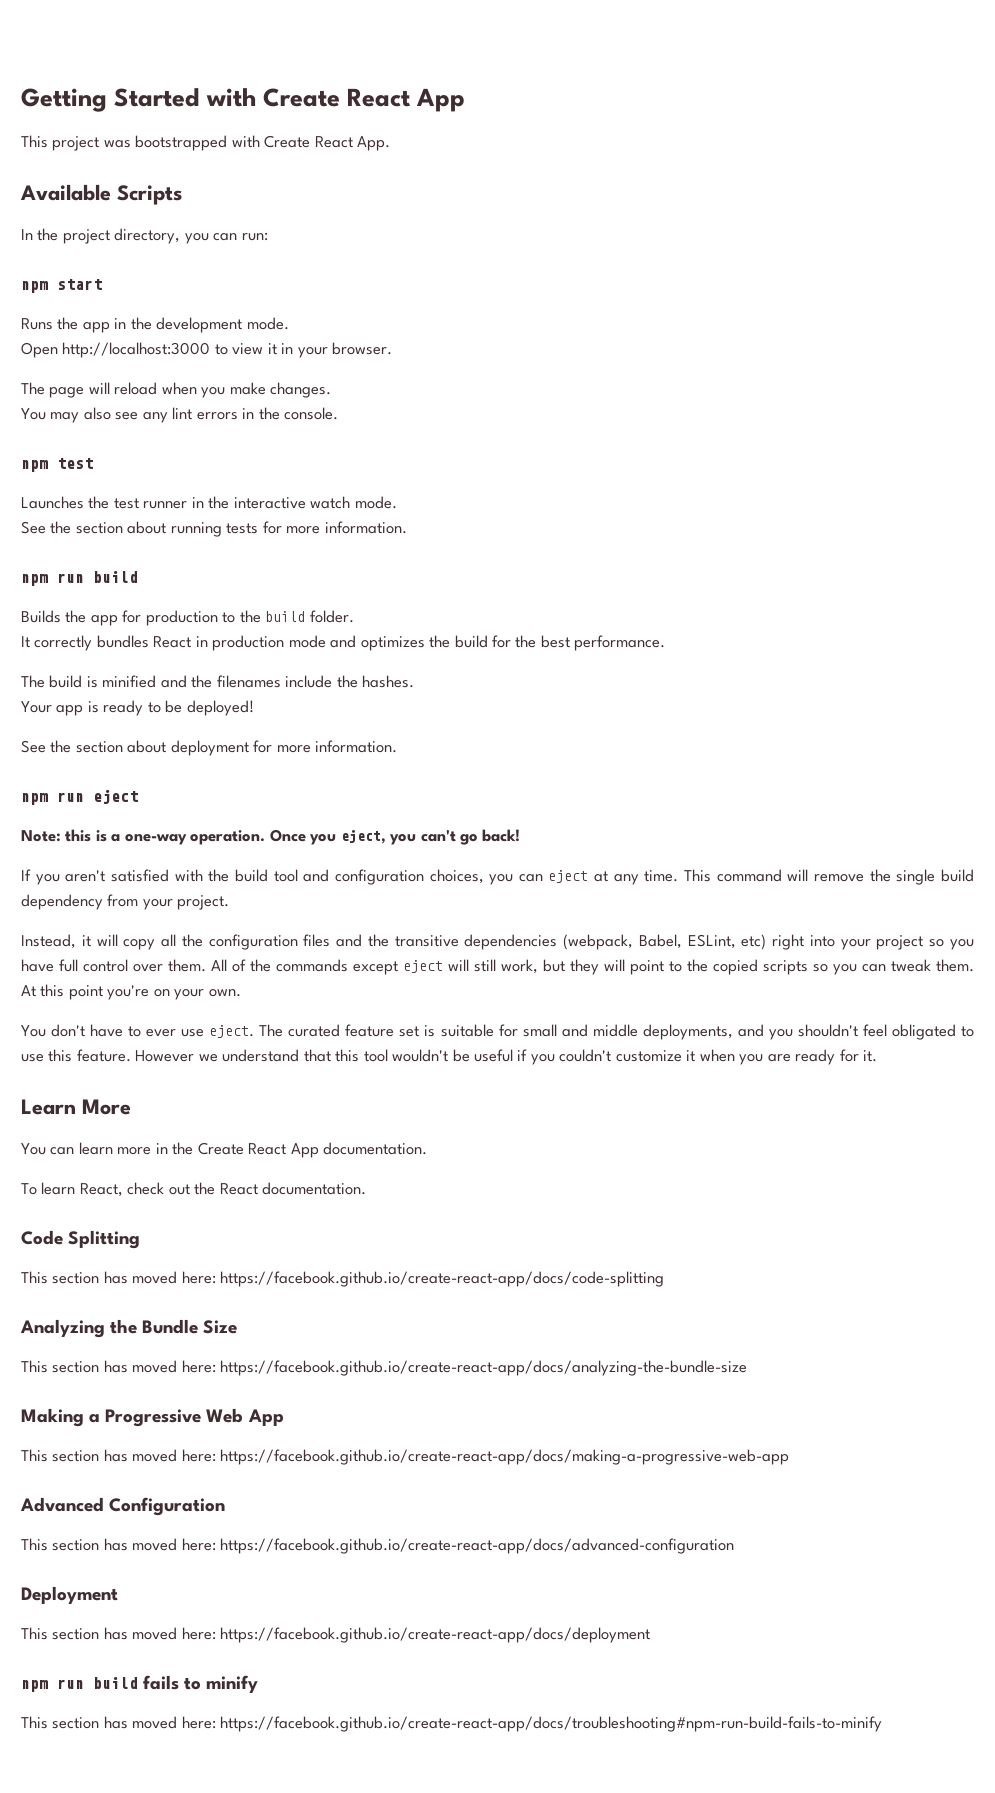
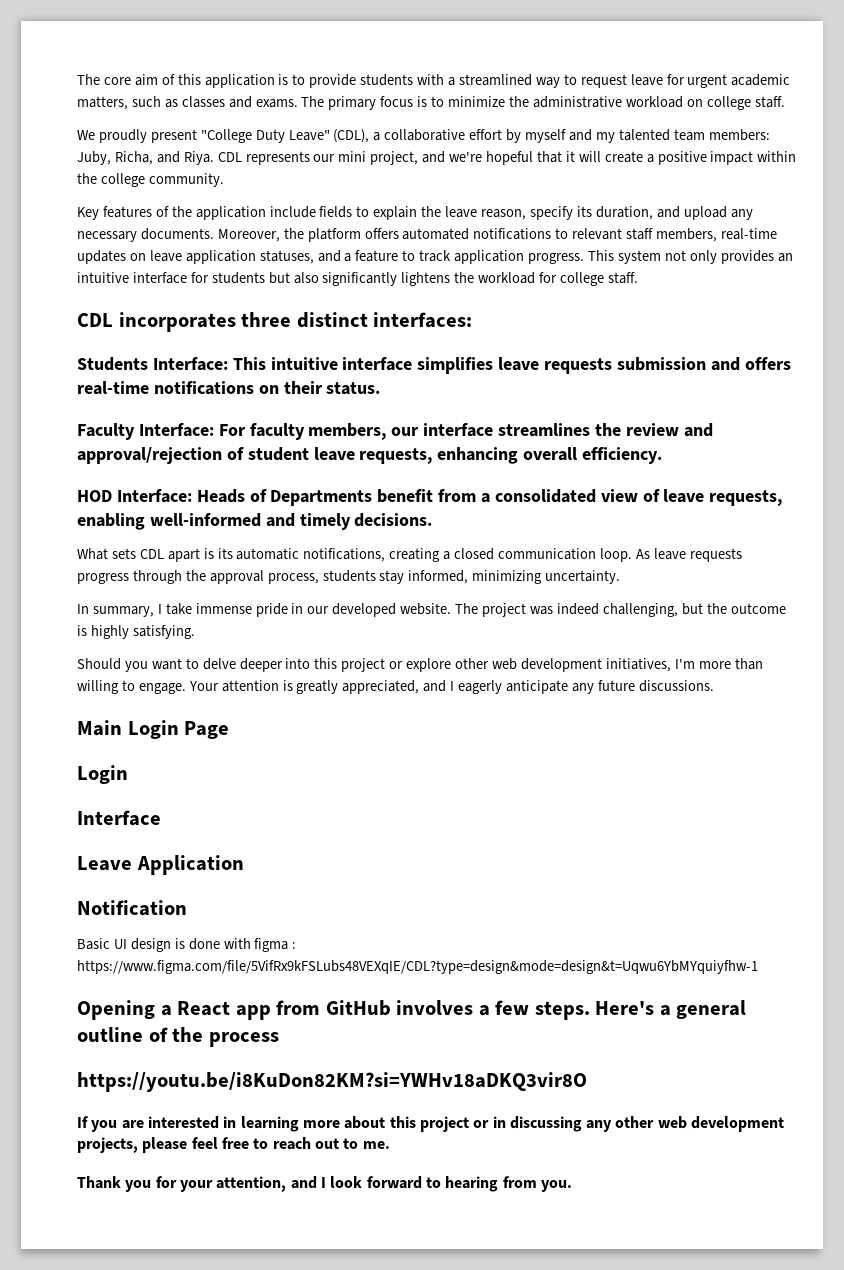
- Getting Started with Create React App
- This project was bootstrapped with Create React App.
- Available Scripts
- In the project directory, you can run:
- npm start
- Runs the app in the development mode.
- Open http://localhost:3000 to view it in your browser.
- The page will reload when you make changes.
- You may also see any lint errors in the console.
- npm test
- Launches the test runner in the interactive watch mode.
- See the section about running tests for more information.
- npm run build
- Builds the app for production to the build folder.
- It correctly bundles React in production mode and optimizes the build for the best performance.
- The build is minified and the filenames include the hashes.
- Your app is ready to be deployed!
- See the section about deployment for more information.
- npm run eject
- Note: this is a one-way operation. Once you eject, you can't go back!
- If you aren't satisfied with the build tool and configuration choices, you can eject at any time. This command will remove the single build dependency from your project.
- Instead, it will copy all the configuration files and the transitive dependencies (webpack, Babel, ESLint, etc) right into your project so you have full control over them. All of the commands except eject will still work, but they will point to the copied scripts so you can tweak them. At this point you're on your own.
- You don't have to ever use eject. The curated feature set is suitable for small and middle deployments, and you shouldn't feel obligated to use this feature. However we understand that this tool wouldn't be useful if you couldn't customize it when you are ready for it.
- Learn More
- You can learn more in the Create React App documentation.
- To learn React, check out the React documentation.
- Code Splitting
- This section has moved here: https://facebook.github.io/create-react-app/docs/code-splitting
- Analyzing the Bundle Size
- This section has moved here: https://facebook.github.io/create-react-app/docs/analyzing-the-bundle-size
- Making a Progressive Web App
- This section has moved here: https://facebook.github.io/create-react-app/docs/making-a-progressive-web-app
- Advanced Configuration
- This section has moved here: https://facebook.github.io/create-react-app/docs/advanced-configuration
- Deployment
- This section has moved here: https://facebook.github.io/create-react-app/docs/deployment
- npm run build fails to minify
- This section has moved here: https://facebook.github.io/create-react-app/docs/troubleshooting#npm-run-build-fails-to-minify
+ The core aim of this application is to provide students with a streamlined way to request leave for urgent academic matters, such as classes and exams. The primary focus is to minimize the administrative workload on college staff.
+ We proudly present "College Duty Leave" (CDL), a collaborative effort by myself and my talented team members: Juby, Richa, and Riya. CDL represents our mini project, and we're hopeful that it will create a positive impact within the college community.
+ Key features of the application include fields to explain the leave reason, specify its duration, and upload any necessary documents. Moreover, the platform offers automated notifications to relevant staff members, real-time updates on leave application statuses, and a feature to track application progress. This system not only provides an intuitive interface for students but also significantly lightens the workload for college staff.
+ CDL incorporates three distinct interfaces:
+ Students Interface: This intuitive interface simplifies leave requests submission and offers real-time notifications on their status.
+ Faculty Interface: For faculty members, our interface streamlines the review and approval/rejection of student leave requests, enhancing overall efficiency.
+ HOD Interface: Heads of Departments benefit from a consolidated view of leave requests, enabling well-informed and timely decisions.
+ What sets CDL apart is its automatic notifications, creating a closed communication loop. As leave requests progress through the approval process, students stay informed, minimizing uncertainty.
+ In summary, I take immense pride in our developed website. The project was indeed challenging, but the outcome is highly satisfying.
+ Should you want to delve deeper into this project or explore other web development initiatives, I'm more than willing to engage. Your attention is greatly appreciated, and I eagerly anticipate any future discussions.
+ Main Login Page
+ Login
+ Interface
+ Leave Application
+ Notification
+ Basic UI design is done with figma : https://www.figma.com/file/5VifRx9kFSLubs48VEXqIE/CDL?type=design&mode=design&t=Uqwu6YbMYquiyfhw-1
+ Opening a React app from GitHub involves a few steps. Here's a general outline of the process
+ https://youtu.be/i8KuDon82KM?si=YWHv18aDKQ3vir8O
+ If you are interested in learning more about this project or in discussing any other web development projects, please feel free to reach out to me.
+ Thank you for your attention, and I look forward to hearing from you.

